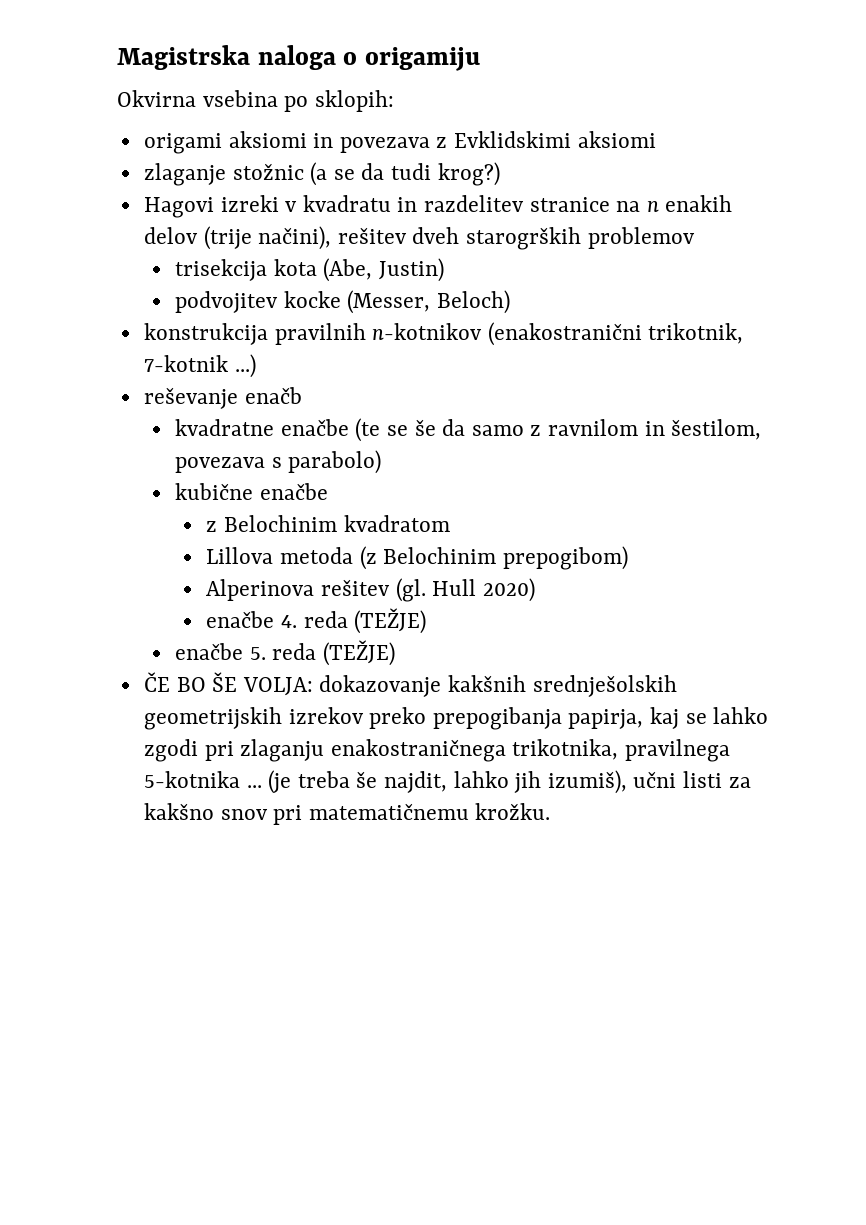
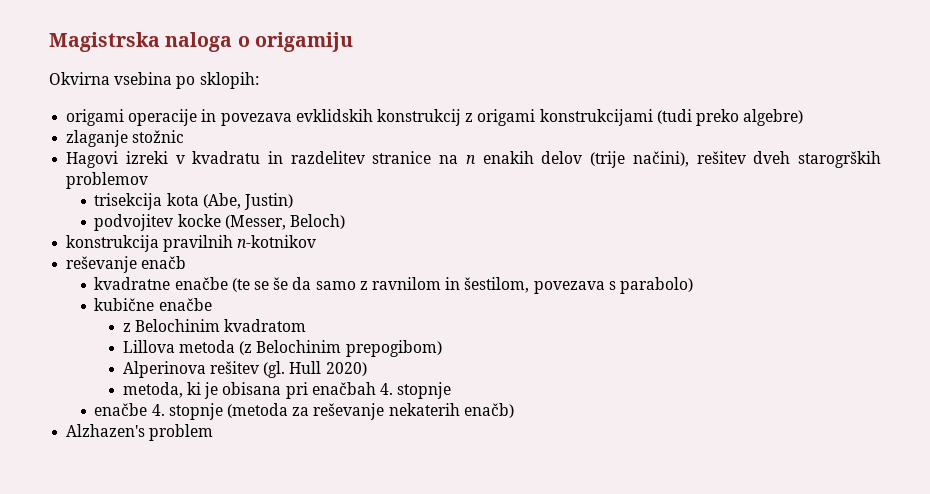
- origami aksiomi in povezava z Evklidskimi aksiomi
- zlaganje stožnic (a se da tudi krog?)
+ origami operacije in povezava evklidskih konstrukcij z origami konstrukcijami (tudi preko algebre)
+ zlaganje stožnic
- konstrukcija pravilnih n-kotnikov (enakostranični trikotnik, 7-kotnik ...)
+ konstrukcija pravilnih n-kotnikov
- enačbe 4. reda (TEŽJE)
- enačbe 5. reda (TEŽJE)
- ČE BO ŠE VOLJA: dokazovanje kakšnih srednješolskih geometrijskih izrekov preko prepogibanja papirja, kaj se lahko zgodi pri zlaganju enakostraničnega trikotnika, pravilnega 5-kotnika ... (je treba še najdit, lahko jih izumiš), učni listi za kakšno snov pri matematičnemu krožku.
+ metoda, ki je obisana pri enačbah 4. stopnje
+ enačbe 4. stopnje (metoda za reševanje nekaterih enačb)
+ Alzhazen's problem

